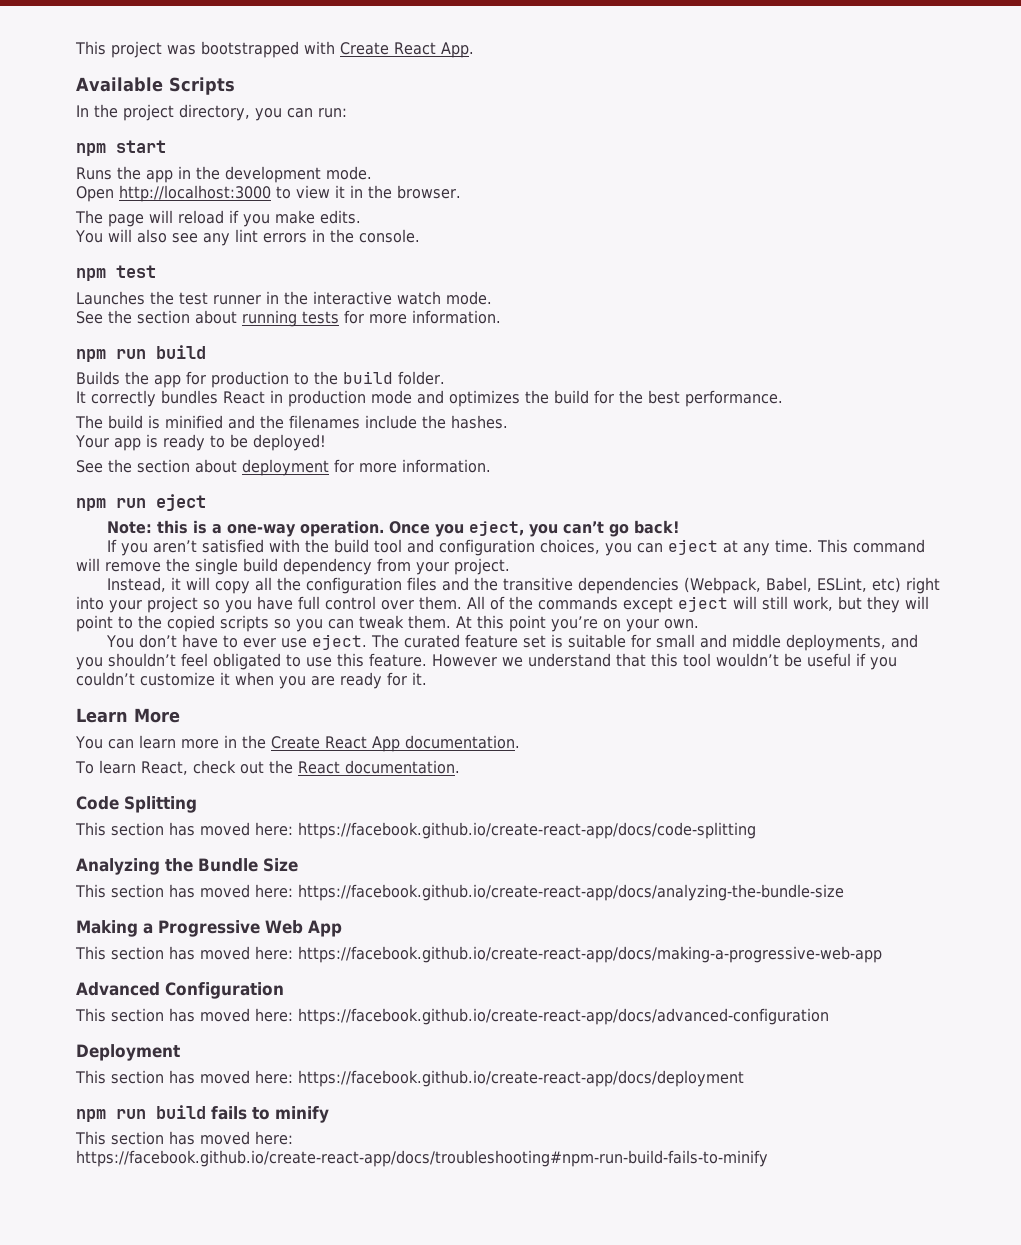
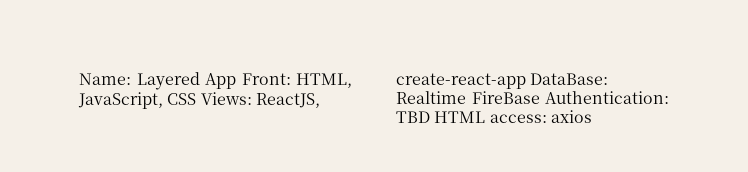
- This project was bootstrapped with Create React App.
- Available Scripts
- In the project directory, you can run:
- npm start
- Runs the app in the development mode.
- Open http://localhost:3000 to view it in the browser.
- The page will reload if you make edits.
- You will also see any lint errors in the console.
- npm test
- Launches the test runner in the interactive watch mode.
- See the section about running tests for more information.
- npm run build
- Builds the app for production to the build folder.
- It correctly bundles React in production mode and optimizes the build for the best performance.
- The build is minified and the filenames include the hashes.
- Your app is ready to be deployed!
- See the section about deployment for more information.
- npm run eject
- Note: this is a one-way operation. Once you eject, you can’t go back!
- If you aren’t satisfied with the build tool and configuration choices, you can eject at any time. This command will remove the single build dependency from your project.
- Instead, it will copy all the configuration files and the transitive dependencies (Webpack, Babel, ESLint, etc) right into your project so you have full control over them. All of the commands except eject will still work, but they will point to the copied scripts so you can tweak them. At this point you’re on your own.
- You don’t have to ever use eject. The curated feature set is suitable for small and middle deployments, and you shouldn’t feel obligated to use this feature. However we understand that this tool wouldn’t be useful if you couldn’t customize it when you are ready for it.
- Learn More
- You can learn more in the Create React App documentation.
- To learn React, check out the React documentation.
- Code Splitting
- This section has moved here: https://facebook.github.io/create-react-app/docs/code-splitting
- Analyzing the Bundle Size
- This section has moved here: https://facebook.github.io/create-react-app/docs/analyzing-the-bundle-size
- Making a Progressive Web App
- This section has moved here: https://facebook.github.io/create-react-app/docs/making-a-progressive-web-app
- Advanced Configuration
- This section has moved here: https://facebook.github.io/create-react-app/docs/advanced-configuration
- Deployment
- This section has moved here: https://facebook.github.io/create-react-app/docs/deployment
- npm run build fails to minify
- This section has moved here: https://facebook.github.io/create-react-app/docs/troubleshooting#npm-run-build-fails-to-minify
+ Name: Layered App Front: HTML, JavaScript, CSS Views: ReactJS, create-react-app DataBase: Realtime FireBase Authentication: TBD HTML access: axios

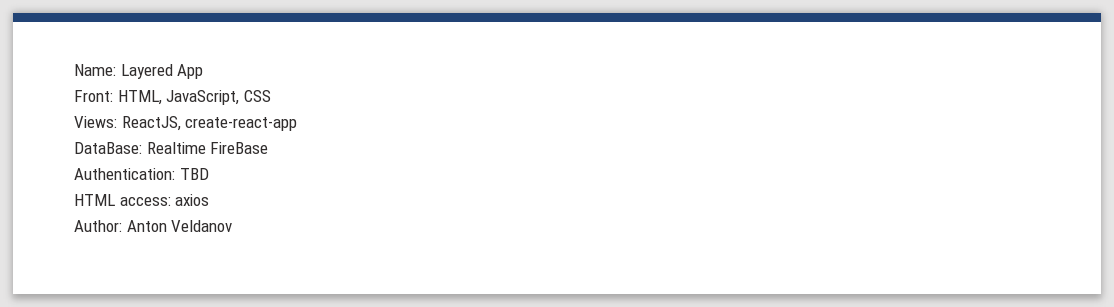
- Name: Layered App Front: HTML, JavaScript, CSS Views: ReactJS, create-react-app DataBase: Realtime FireBase Authentication: TBD HTML access: axios
+ Name: Layered App
+ Front: HTML, JavaScript, CSS
+ Views: ReactJS, create-react-app
+ DataBase: Realtime FireBase
+ Authentication: TBD
+ HTML access: axios
+ Author: Anton Veldanov

